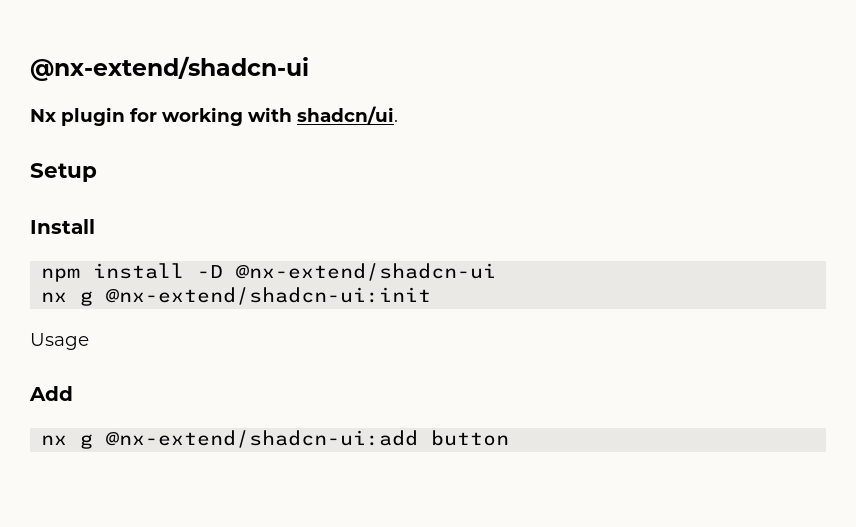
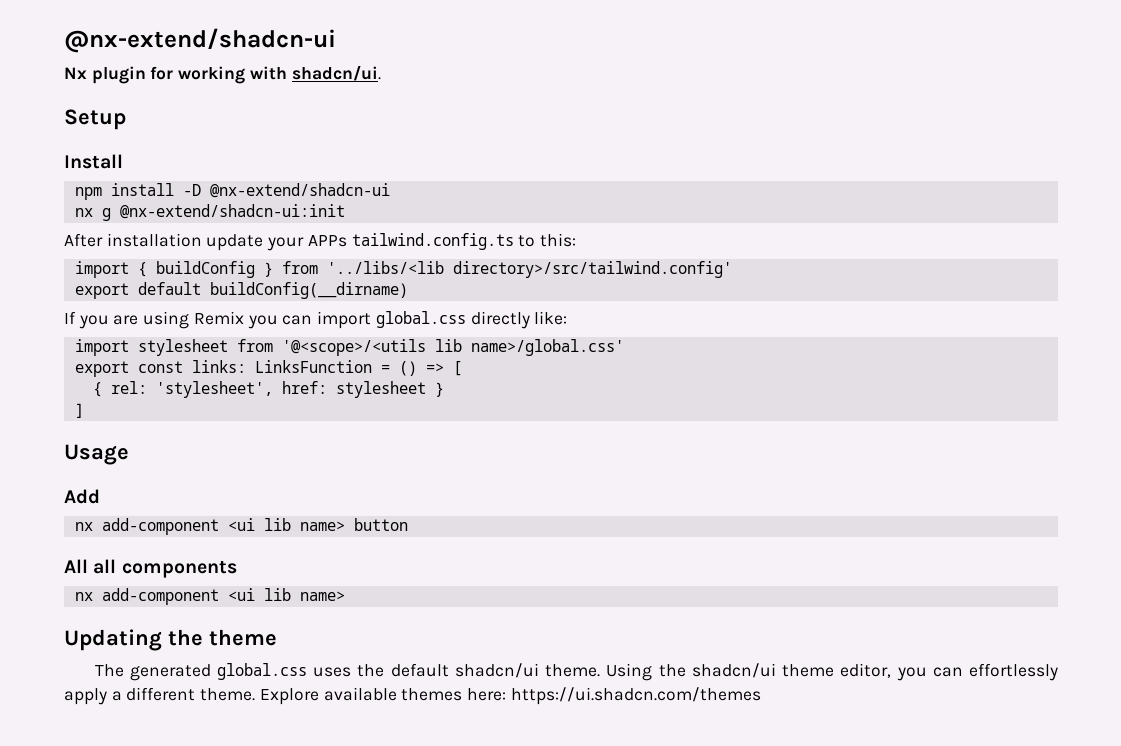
+ After installation update your APPs tailwind.config.ts to this:
+ import { buildConfig } from '../libs/<lib directory>/src/tailwind.config'
+ export default buildConfig(__dirname)
+ If you are using Remix you can import global.css directly like:
+ import stylesheet from '@<scope>/<utils lib name>/global.css'
+ export const links: LinksFunction = () => [
+ { rel: 'stylesheet', href: stylesheet }
+ ]
  Usage
  Add
- nx g @nx-extend/shadcn-ui:add button
+ nx add-component <ui lib name> button
+ All all components
+ nx add-component <ui lib name>
+ Updating the theme
+ The generated global.css uses the default shadcn/ui theme. Using the shadcn/ui theme editor, you can effortlessly apply a different theme. Explore available themes here: https://ui.shadcn.com/themes

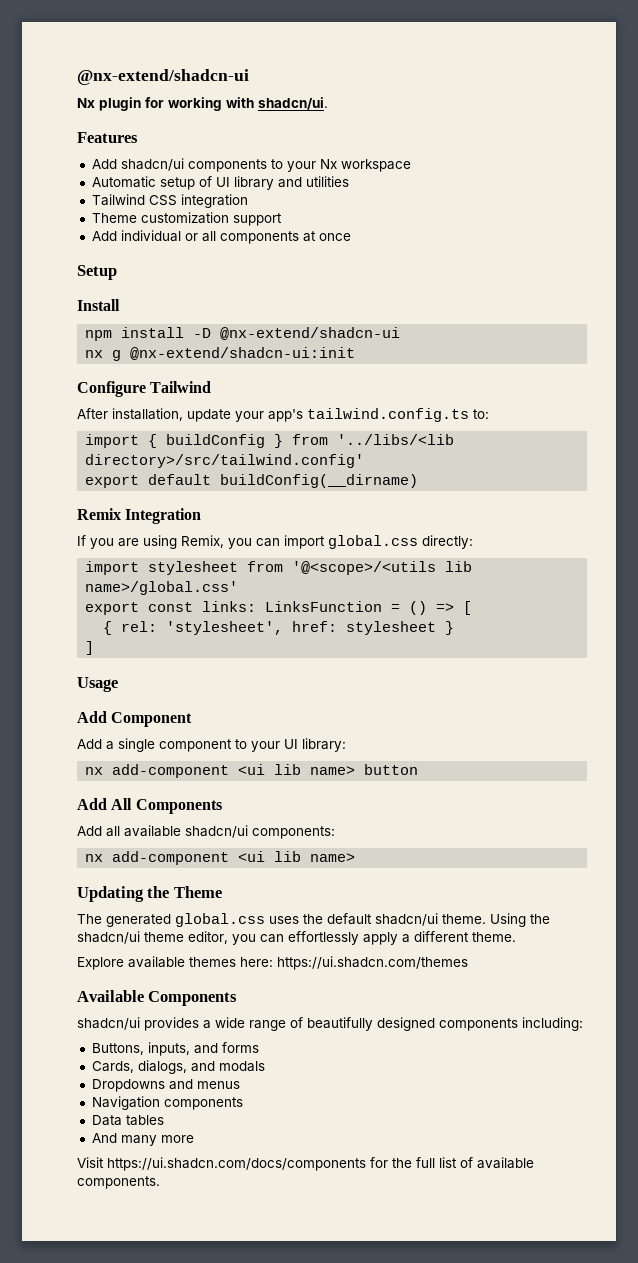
+ Features
+ Add shadcn/ui components to your Nx workspace
+ Automatic setup of UI library and utilities
+ Tailwind CSS integration
+ Theme customization support
+ Add individual or all components at once
+ Configure Tailwind
- After installation update your APPs tailwind.config.ts to this:
+ After installation, update your app's tailwind.config.ts to:
+ Remix Integration
- If you are using Remix you can import global.css directly like:
+ If you are using Remix, you can import global.css directly:
- Add
+ Add Component
+ Add a single component to your UI library:
- All all components
+ Add All Components
+ Add all available shadcn/ui components:
- Updating the theme
+ Updating the Theme
- Using the shadcn/ui theme editor, you can effortlessly apply a different theme. Explore available themes here: https://ui.shadcn.com/themes
+ Using the shadcn/ui theme editor, you can effortlessly apply a different theme.
+ Explore available themes here: https://ui.shadcn.com/themes
+ Available Components
+ shadcn/ui provides a wide range of beautifully designed components including:
+ Buttons, inputs, and forms
+ Cards, dialogs, and modals
+ Dropdowns and menus
+ Navigation components
+ Data tables
+ And many more
+ Visit https://ui.shadcn.com/docs/components for the full list of available components.

